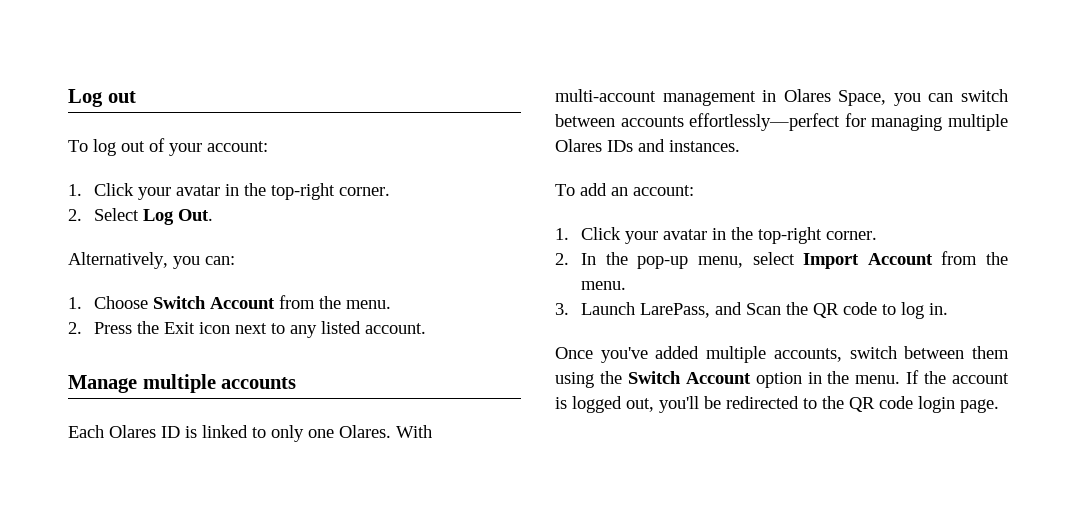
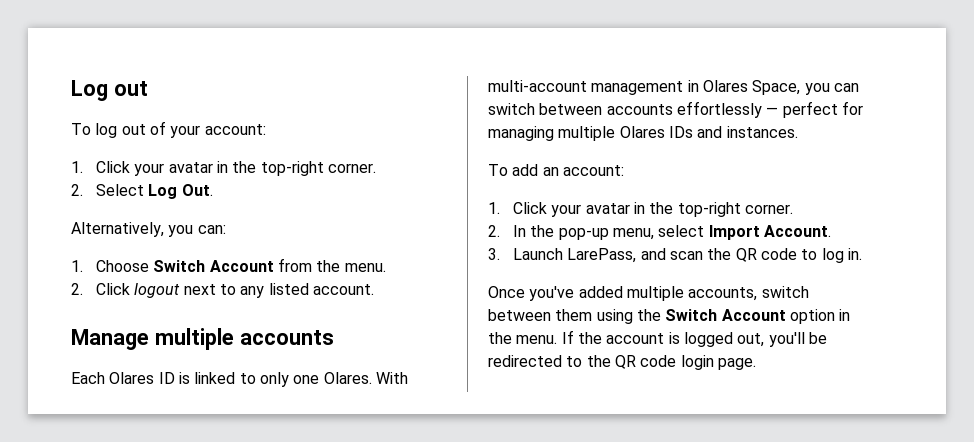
- 2. Press the Exit icon next to any listed account.
+ 2. Click logout next to any listed account.
- With multi-account management in Olares Space, you can switch between accounts effortlessly—perfect for managing multiple Olares IDs and instances.
+ With multi-account management in Olares Space, you can switch between accounts effortlessly — perfect for managing multiple Olares IDs and instances.
- 2. In the pop-up menu, select Import Account from the menu.
+ 2. In the pop-up menu, select Import Account.
- 3. Launch LarePass, and Scan the QR code to log in.
+ 3. Launch LarePass, and scan the QR code to log in.

